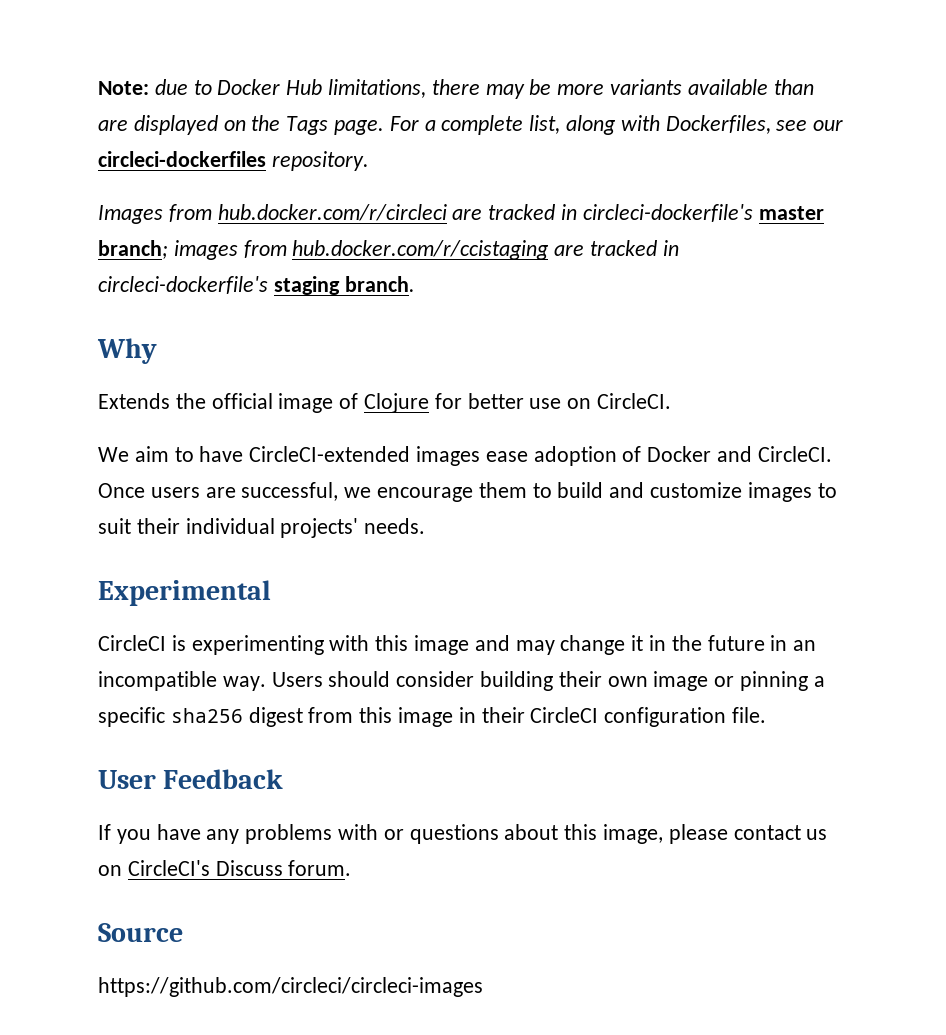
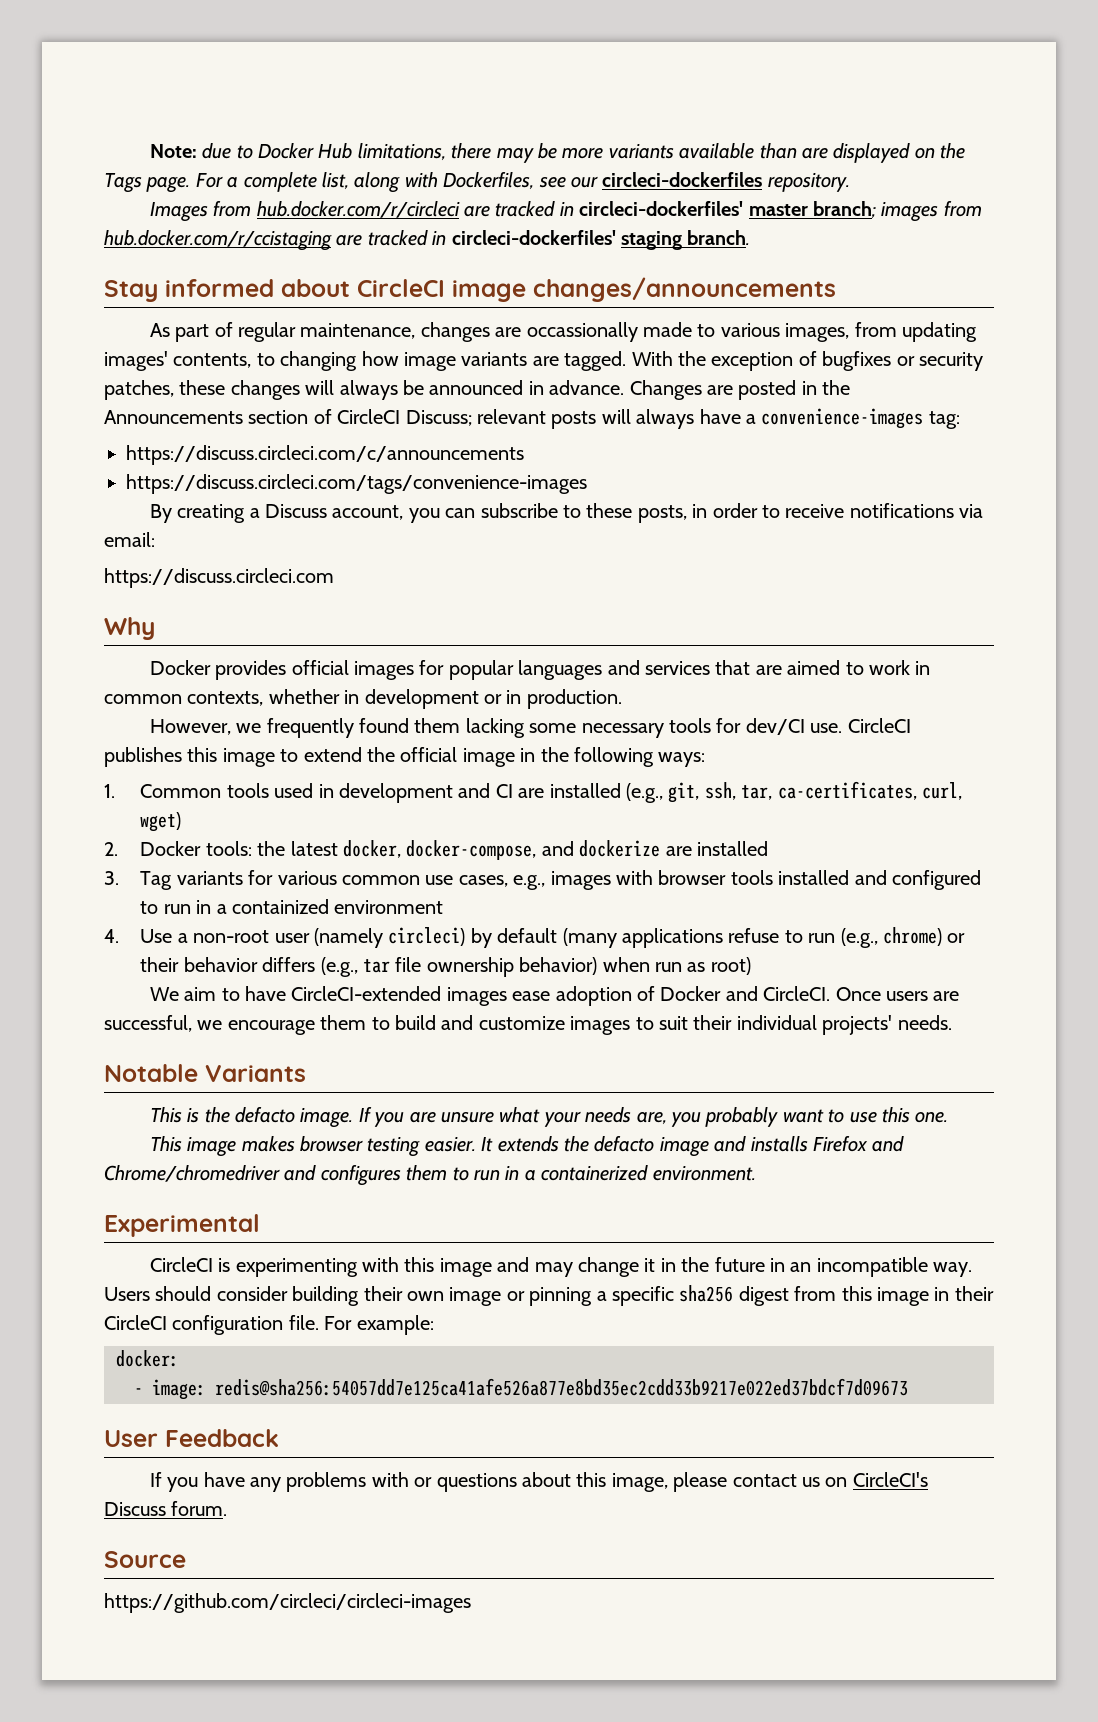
- Images from hub.docker.com/r/circleci are tracked in circleci-dockerfile's master branch; images from hub.docker.com/r/ccistaging are tracked in circleci-dockerfile's staging branch.
+ Images from hub.docker.com/r/circleci are tracked in circleci-dockerfiles' master branch; images from hub.docker.com/r/ccistaging are tracked in circleci-dockerfiles' staging branch.
+ Stay informed about CircleCI image changes/announcements
+ As part of regular maintenance, changes are occassionally made to various images, from updating images' contents, to changing how image variants are tagged. With the exception of bugfixes or security patches, these changes will always be announced in advance. Changes are posted in the Announcements section of CircleCI Discuss; relevant posts will always have a convenience-images tag:
+ https://discuss.circleci.com/c/announcements
+ https://discuss.circleci.com/tags/convenience-images
+ By creating a Discuss account, you can subscribe to these posts, in order to receive notifications via email:
+ https://discuss.circleci.com
  Why
- Extends the official image of Clojure for better use on CircleCI.
+ Docker provides official images for popular languages and services that are aimed to work in common contexts, whether in development or in production.
+ However, we frequently found them lacking some necessary tools for dev/CI use. CircleCI publishes this image to extend the official image in the following ways:
+ 1. Common tools used in development and CI are installed (e.g., git, ssh, tar, ca-certificates, curl, wget)
+ 2. Docker tools: the latest docker, docker-compose, and dockerize are installed
+ 3. Tag variants for various common use cases, e.g., images with browser tools installed and configured to run in a containized environment
+ 4. Use a non-root user (namely circleci) by default (many applications refuse to run (e.g., chrome) or their behavior differs (e.g., tar file ownership behavior) when run as root)
+ Notable Variants
+ This is the defacto image. If you are unsure what your needs are, you probably want to use this one.
+ This image makes browser testing easier. It extends the defacto image and installs Firefox and Chrome/chromedriver and configures them to run in a containerized environment.
+ For example:
+ docker:
+ - image: redis@sha256:54057dd7e125ca41afe526a877e8bd35ec2cdd33b9217e022ed37bdcf7d09673

